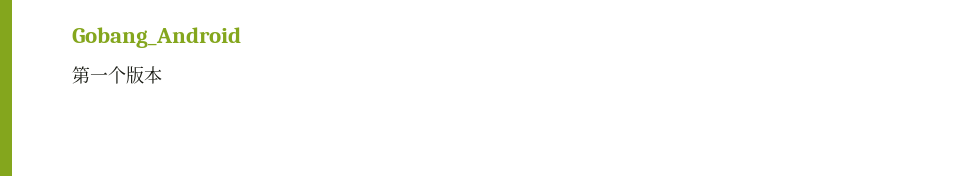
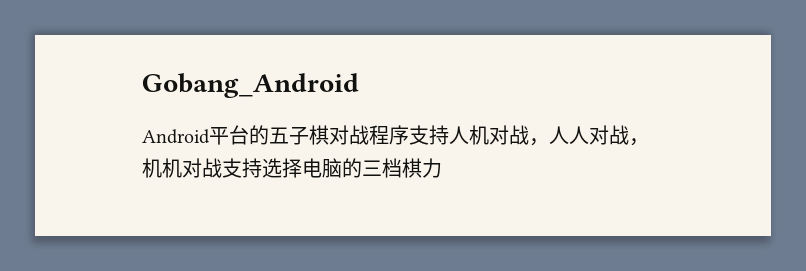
- 第一个版本
+ Android平台的五子棋对战程序支持人机对战，人人对战，机机对战支持选择电脑的三档棋力

